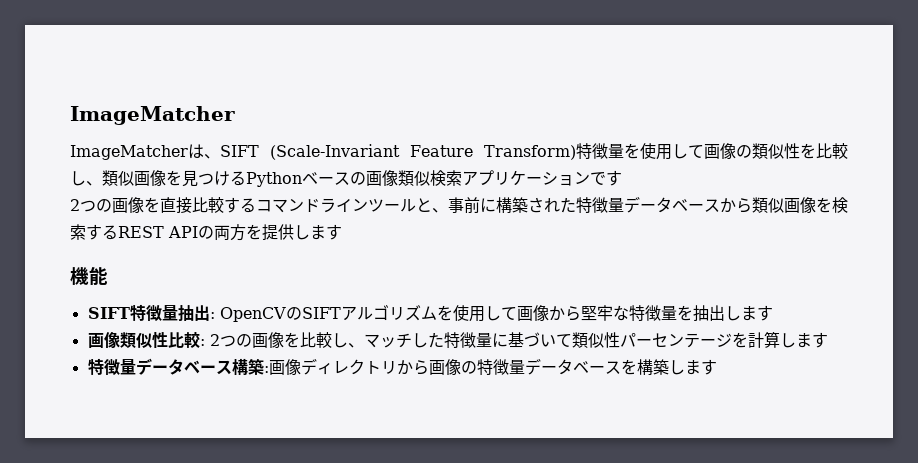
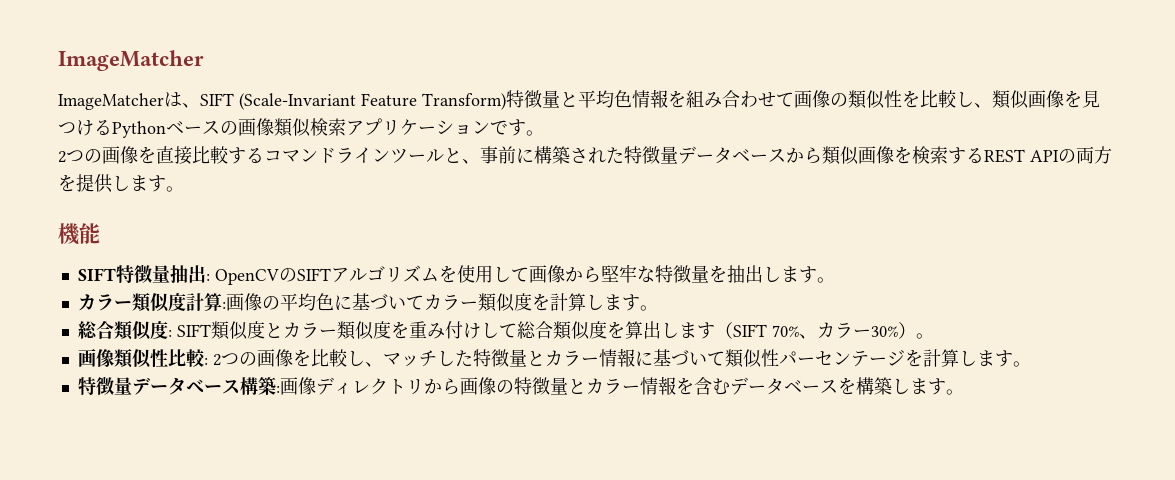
- ImageMatcherは、SIFT (Scale-Invariant Feature Transform)特徴量を使用して画像の類似性を比較し、類似画像を見つけるPythonベースの画像類似検索アプリケーションです
+ ImageMatcherは、SIFT (Scale-Invariant Feature Transform)特徴量と平均色情報を組み合わせて画像の類似性を比較し、類似画像を見つけるPythonベースの画像類似検索アプリケーションです。
- 2つの画像を直接比較するコマンドラインツールと、事前に構築された特徴量データベースから類似画像を検索するREST APIの両方を提供します
+ 2つの画像を直接比較するコマンドラインツールと、事前に構築された特徴量データベースから類似画像を検索するREST APIの両方を提供します。
- SIFT特徴量抽出: OpenCVのSIFTアルゴリズムを使用して画像から堅牢な特徴量を抽出します
+ SIFT特徴量抽出: OpenCVのSIFTアルゴリズムを使用して画像から堅牢な特徴量を抽出します。
+ カラー類似度計算:画像の平均色に基づいてカラー類似度を計算します。
+ 総合類似度: SIFT類似度とカラー類似度を重み付けして総合類似度を算出します（SIFT 70%、カラー30%）。
- 画像類似性比較: 2つの画像を比較し、マッチした特徴量に基づいて類似性パーセンテージを計算します
+ 画像類似性比較: 2つの画像を比較し、マッチした特徴量とカラー情報に基づいて類似性パーセンテージを計算します。
- 特徴量データベース構築:画像ディレクトリから画像の特徴量データベースを構築します
+ 特徴量データベース構築:画像ディレクトリから画像の特徴量とカラー情報を含むデータベースを構築します。

